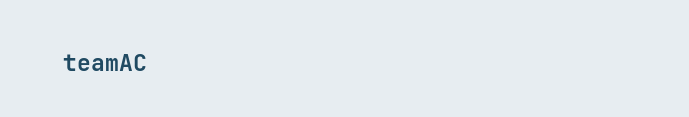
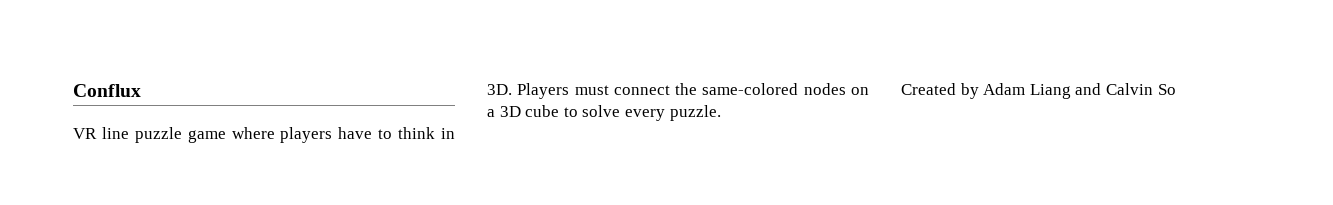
- teamAC
+ Conflux
+ VR line puzzle game where players have to think in 3D. Players must connect the same-colored nodes on a 3D cube to solve every puzzle.
+ Created by Adam Liang and Calvin So

